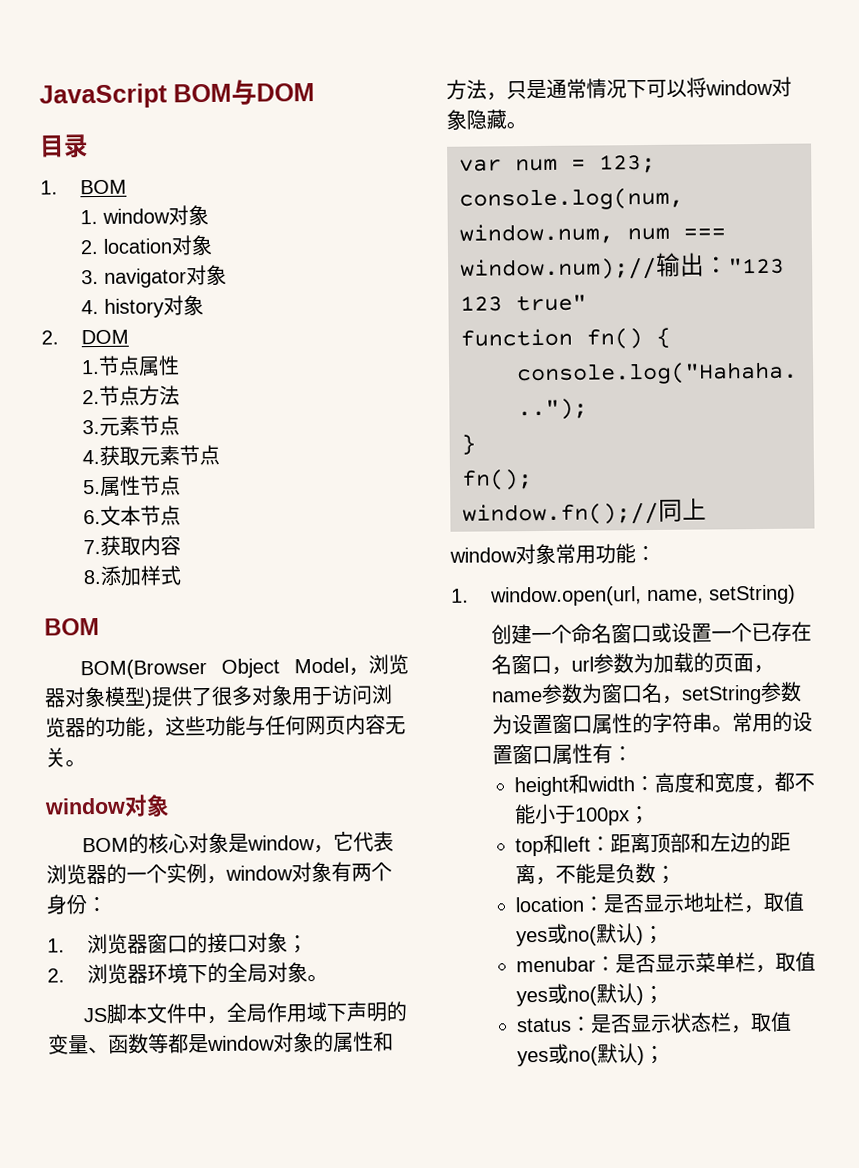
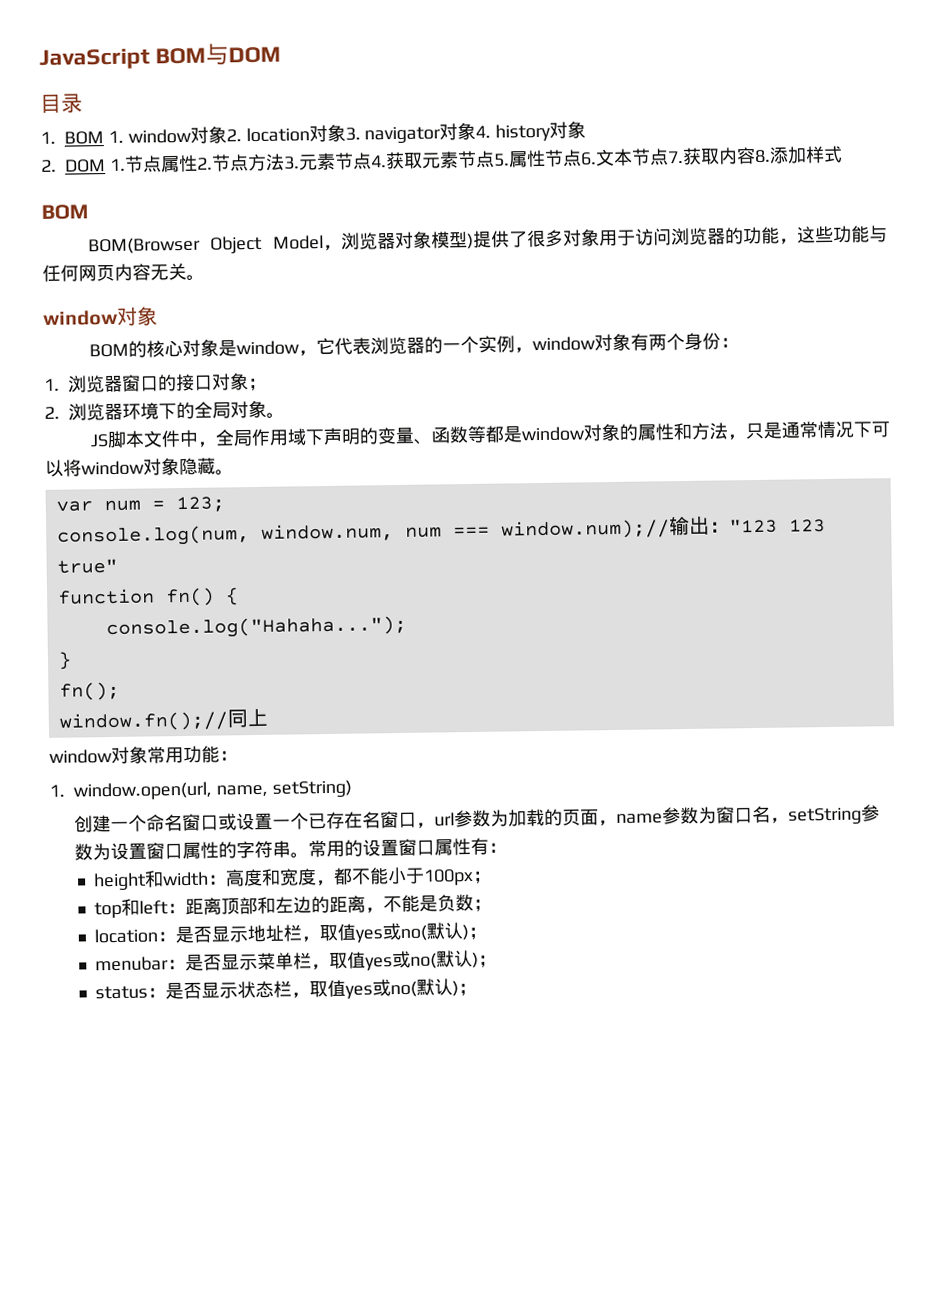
- 1. BOM
- 1. window对象
- 2. location对象
- 3. navigator对象
- 4. history对象
+ 1. BOM 1. window对象2. location对象3. navigator对象4. history对象
- 2. DOM
- 1.节点属性
- 2.节点方法
- 3.元素节点
- 4.获取元素节点
- 5.属性节点
- 6.文本节点
- 7.获取内容
- 8.添加样式
+ 2. DOM 1.节点属性2.节点方法3.元素节点4.获取元素节点5.属性节点6.文本节点7.获取内容8.添加样式

